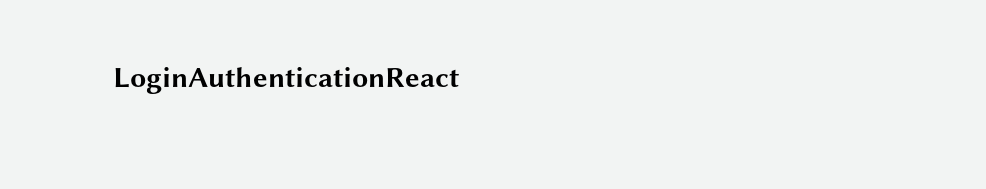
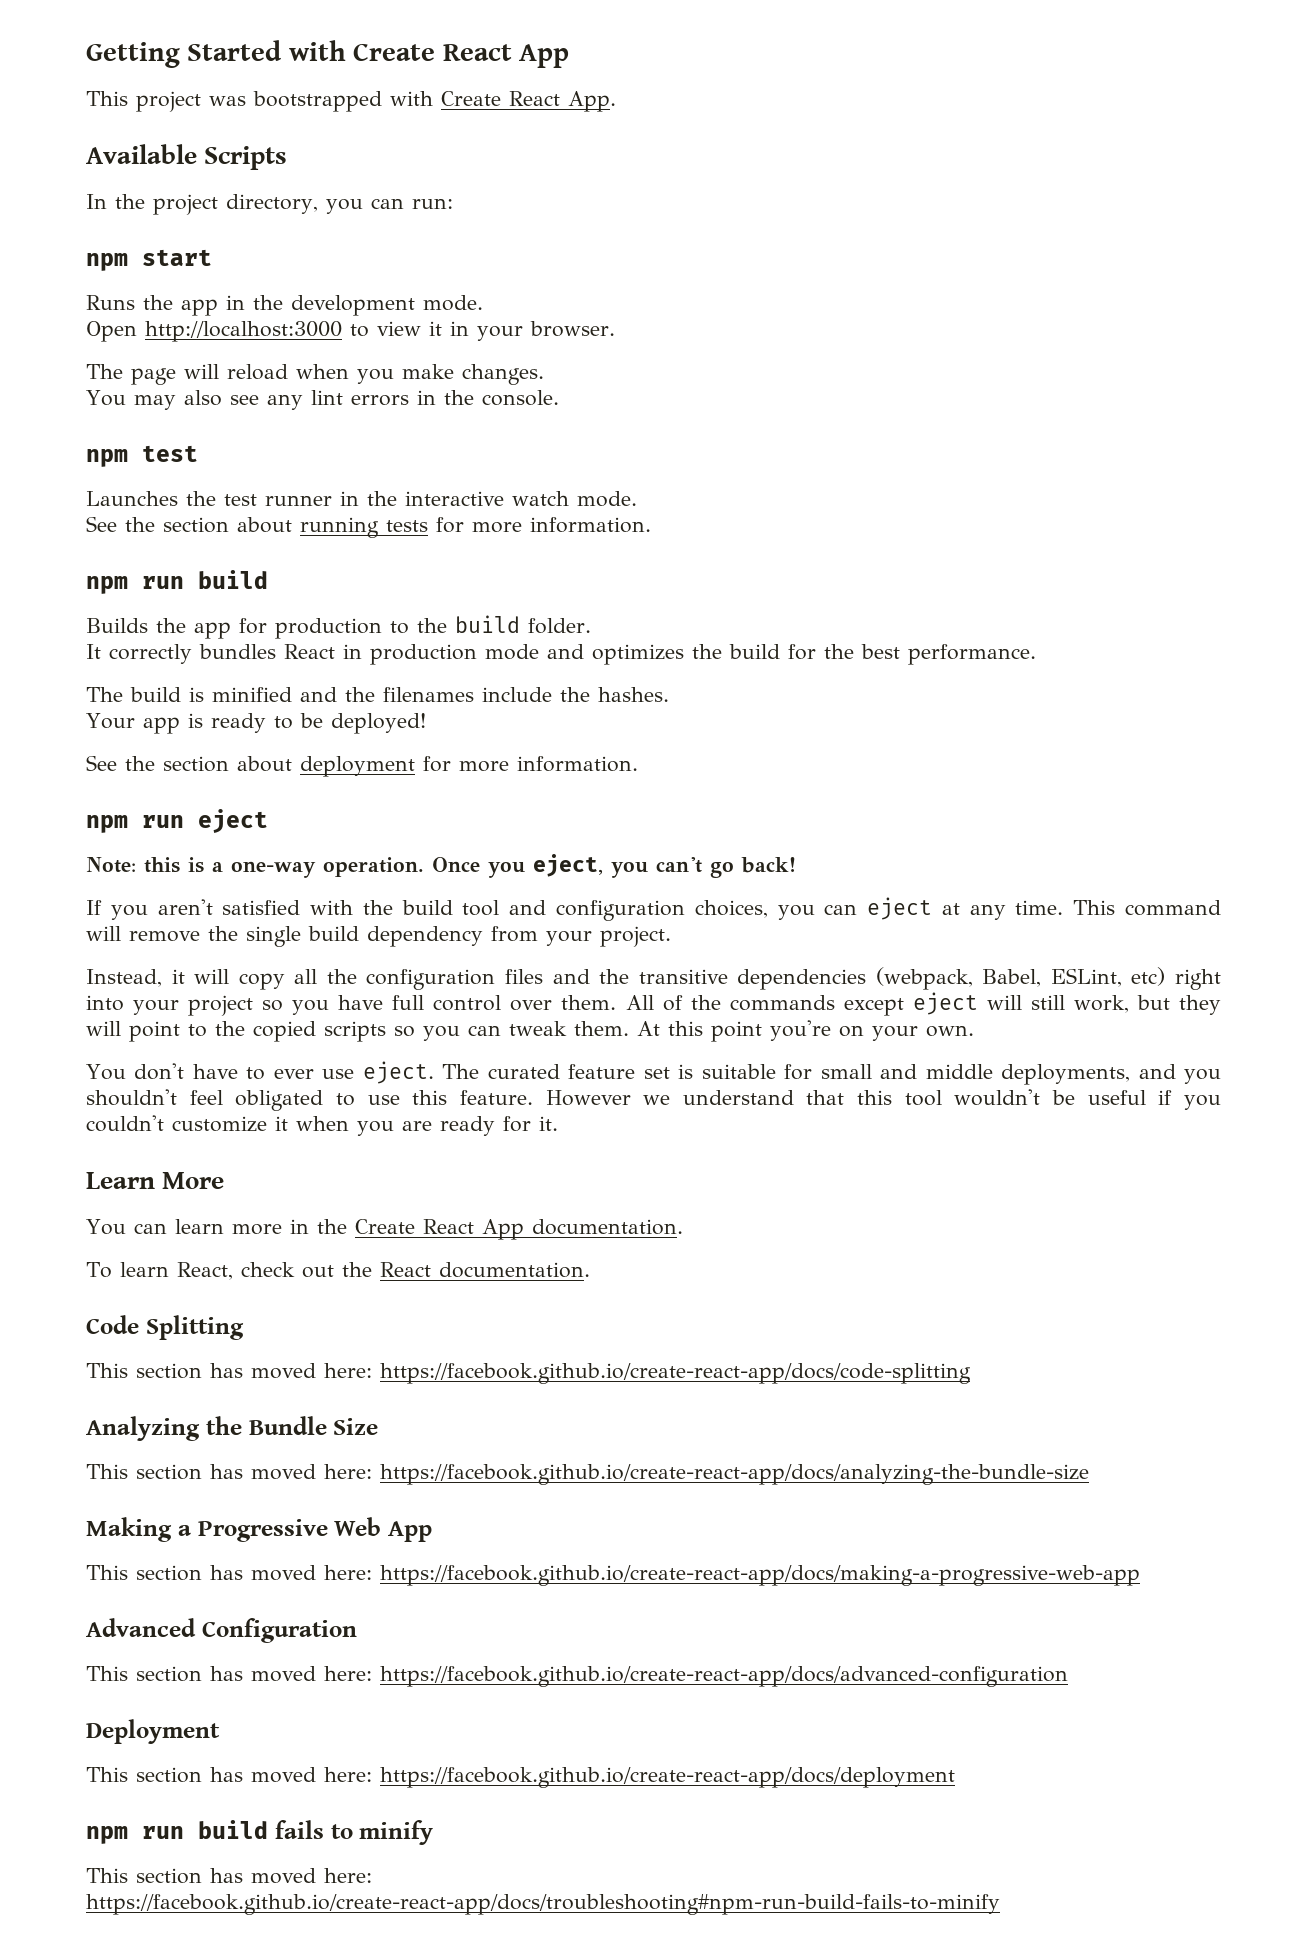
- LoginAuthenticationReact
+ Getting Started with Create React App
+ This project was bootstrapped with Create React App.
+ Available Scripts
+ In the project directory, you can run:
+ npm start
+ Runs the app in the development mode.
+ Open http://localhost:3000 to view it in your browser.
+ The page will reload when you make changes.
+ You may also see any lint errors in the console.
+ npm test
+ Launches the test runner in the interactive watch mode.
+ See the section about running tests for more information.
+ npm run build
+ Builds the app for production to the build folder.
+ It correctly bundles React in production mode and optimizes the build for the best performance.
+ The build is minified and the filenames include the hashes.
+ Your app is ready to be deployed!
+ See the section about deployment for more information.
+ npm run eject
+ Note: this is a one-way operation. Once you eject, you can't go back!
+ If you aren't satisfied with the build tool and configuration choices, you can eject at any time. This command will remove the single build dependency from your project.
+ Instead, it will copy all the configuration files and the transitive dependencies (webpack, Babel, ESLint, etc) right into your project so you have full control over them. All of the commands except eject will still work, but they will point to the copied scripts so you can tweak them. At this point you're on your own.
+ You don't have to ever use eject. The curated feature set is suitable for small and middle deployments, and you shouldn't feel obligated to use this feature. However we understand that this tool wouldn't be useful if you couldn't customize it when you are ready for it.
+ Learn More
+ You can learn more in the Create React App documentation.
+ To learn React, check out the React documentation.
+ Code Splitting
+ This section has moved here: https://facebook.github.io/create-react-app/docs/code-splitting
+ Analyzing the Bundle Size
+ This section has moved here: https://facebook.github.io/create-react-app/docs/analyzing-the-bundle-size
+ Making a Progressive Web App
+ This section has moved here: https://facebook.github.io/create-react-app/docs/making-a-progressive-web-app
+ Advanced Configuration
+ This section has moved here: https://facebook.github.io/create-react-app/docs/advanced-configuration
+ Deployment
+ This section has moved here: https://facebook.github.io/create-react-app/docs/deployment
+ npm run build fails to minify
+ This section has moved here: https://facebook.github.io/create-react-app/docs/troubleshooting#npm-run-build-fails-to-minify

